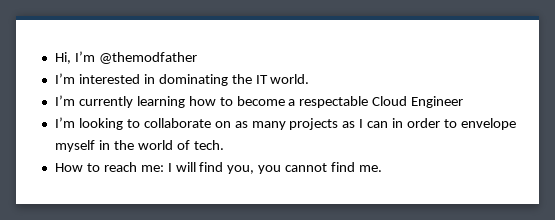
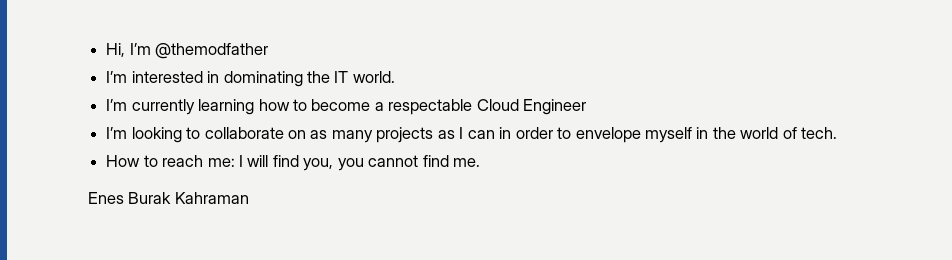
+ Enes Burak Kahraman

